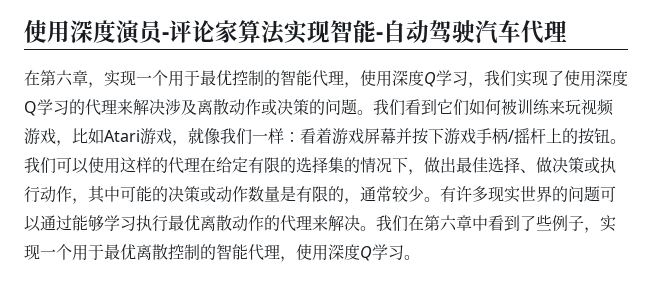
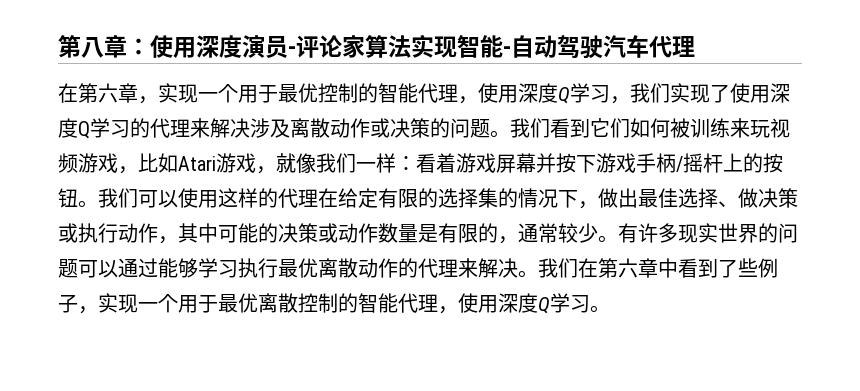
- 使用深度演员-评论家算法实现智能-自动驾驶汽车代理
+ 第八章：使用深度演员-评论家算法实现智能-自动驾驶汽车代理

